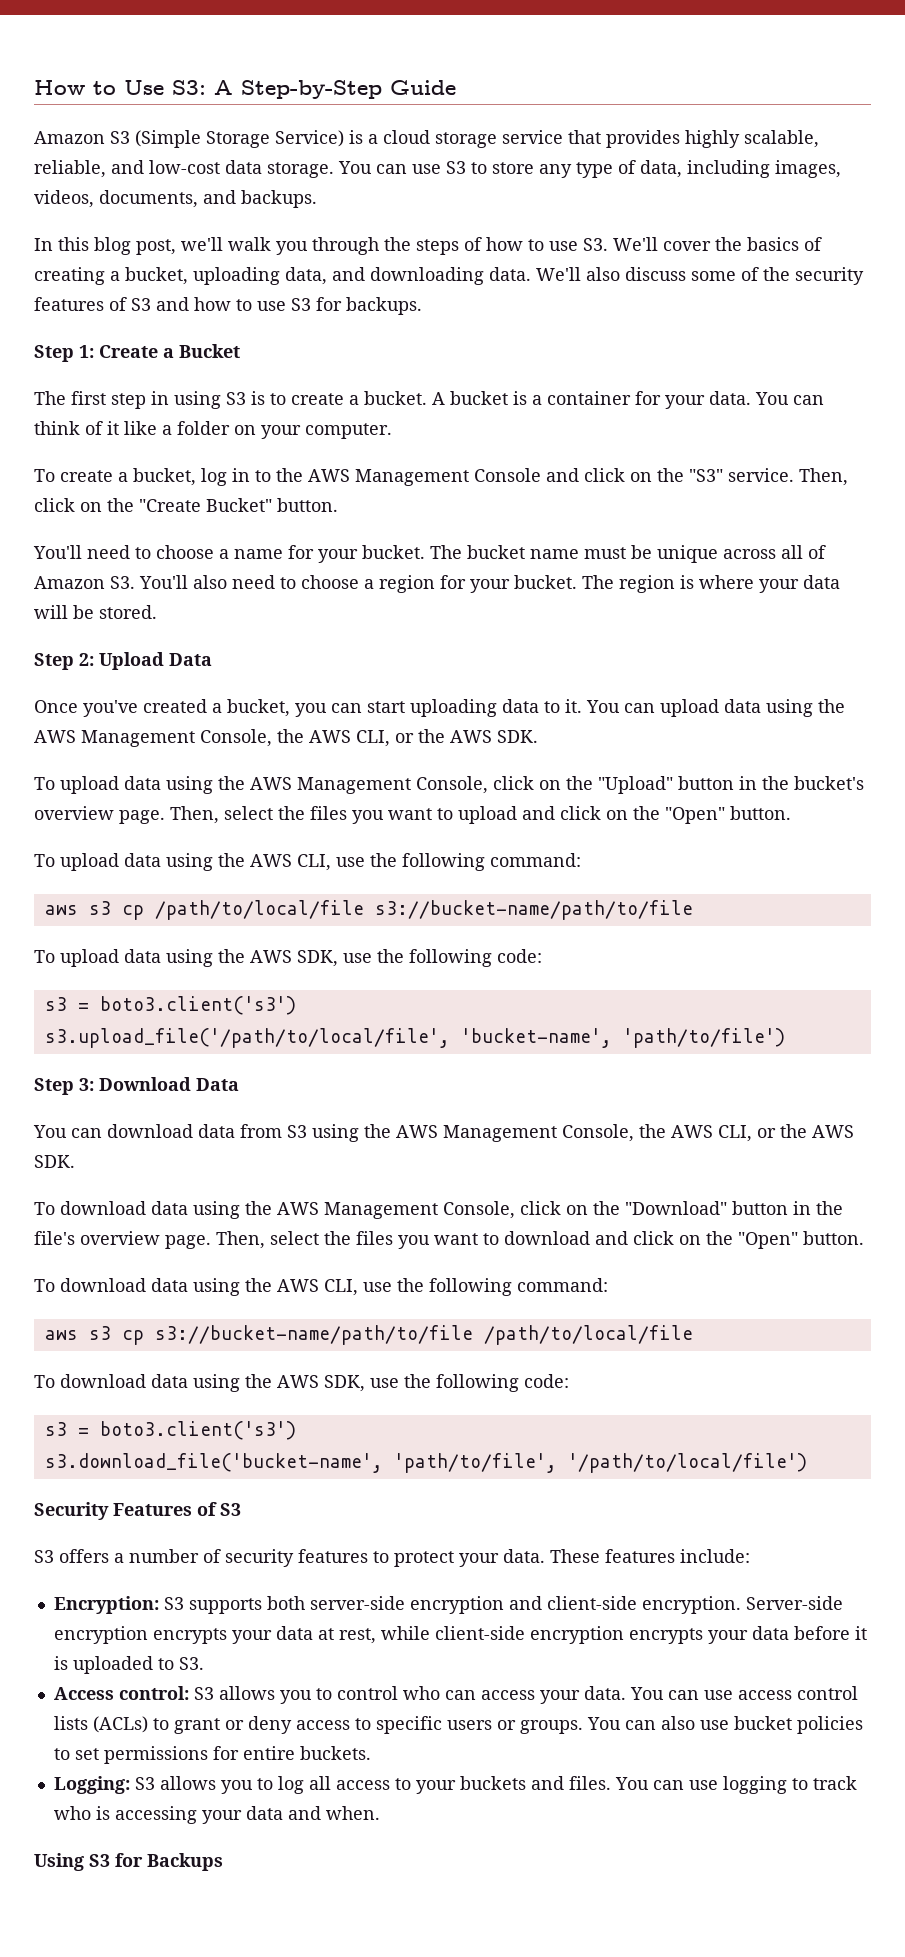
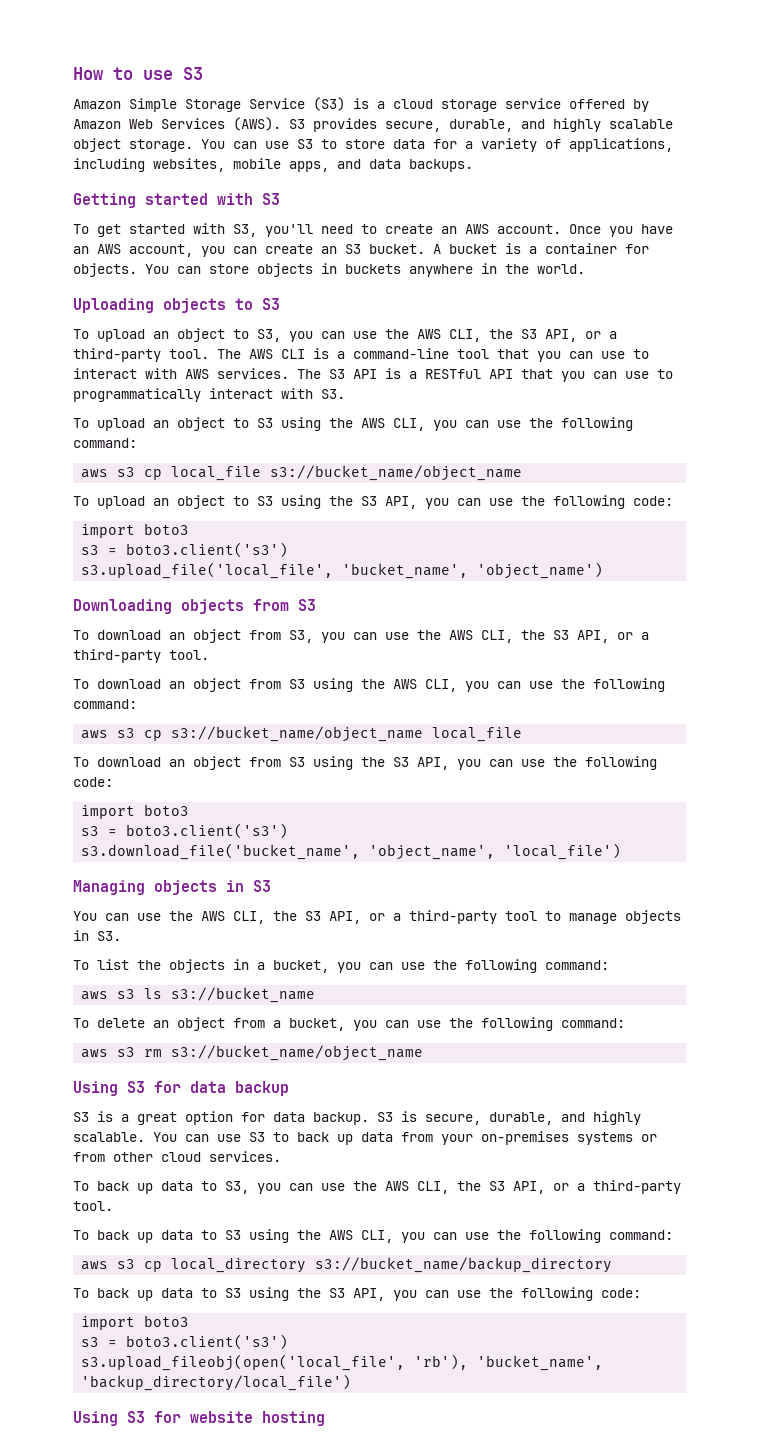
- How to Use S3: A Step-by-Step Guide
- Amazon S3 (Simple Storage Service) is a cloud storage service that provides highly scalable, reliable, and low-cost data storage.
+ How to use S3
+ Amazon Simple Storage Service (S3) is a cloud storage service offered by Amazon Web Services (AWS). S3 provides secure, durable, and highly scalable object storage.
- You can use S3 to store any type of data, including images, videos, documents, and backups.
- In this blog post, we'll walk you through the steps of how to use S3. We'll cover the basics of creating a bucket, uploading data, and downloading data. We'll also discuss some of the security features of S3 and how to use S3 for backups.
- Step 1: Create a Bucket
- The first step in using S3 is to create a bucket.
+ You can use S3 to store data for a variety of applications, including websites, mobile apps, and data backups.
+ Getting started with S3
+ To get started with S3, you'll need to create an AWS account. Once you have an AWS account, you can create an S3 bucket.
- A bucket is a container for your data. You can think of it like a folder on your computer.
- To create a bucket, log in to the AWS Management Console and click on the "S3" service. Then, click on the "Create Bucket" button.
- You'll need to choose a name for your bucket. The bucket name must be unique across all of Amazon S3. You'll also need to choose a region for your bucket. The region is where your data will be stored.
- Step 2: Upload Data
- Once you've created a bucket, you can start uploading data to it. You can upload data using the AWS Management Console, the AWS CLI, or the AWS SDK.
- To upload data using the AWS Management Console, click on the "Upload" button in the bucket's overview page. Then, select the files you want to upload and click on the "Open" button.
- To upload data using the AWS CLI, use the following command:
- aws s3 cp /path/to/local/file s3://bucket-name/path/to/file
- To upload data using the AWS SDK, use the following code:
+ A bucket is a container for objects. You can store objects in buckets anywhere in the world.
+ Uploading objects to S3
+ To upload an object to S3, you can use the AWS CLI, the S3 API, or a third-party tool. The AWS CLI is a command-line tool that you can use to interact with AWS services. The S3 API is a RESTful API that you can use to programmatically interact with S3.
+ To upload an object to S3 using the AWS CLI, you can use the following command:
+ aws s3 cp local_file s3://bucket_name/object_name
+ To upload an object to S3 using the S3 API, you can use the following code:
+ import boto3
  s3 = boto3.client('s3')
- s3.upload_file('/path/to/local/file', 'bucket-name', 'path/to/file')
- Step 3: Download Data
- You can download data from S3 using the AWS Management Console, the AWS CLI, or the AWS SDK.
- To download data using the AWS Management Console, click on the "Download" button in the file's overview page. Then, select the files you want to download and click on the "Open" button.
- To download data using the AWS CLI, use the following command:
- aws s3 cp s3://bucket-name/path/to/file /path/to/local/file
- To download data using the AWS SDK, use the following code:
+ s3.upload_file('local_file', 'bucket_name', 'object_name')
+ Downloading objects from S3
+ To download an object from S3, you can use the AWS CLI, the S3 API, or a third-party tool.
+ To download an object from S3 using the AWS CLI, you can use the following command:
+ aws s3 cp s3://bucket_name/object_name local_file
+ To download an object from S3 using the S3 API, you can use the following code:
+ import boto3
  s3 = boto3.client('s3')
- s3.download_file('bucket-name', 'path/to/file', '/path/to/local/file')
- Security Features of S3
- S3 offers a number of security features to protect your data. These features include:
- Encryption: S3 supports both server-side encryption and client-side encryption. Server-side encryption encrypts your data at rest, while client-side encryption encrypts your data before it is uploaded to S3.
- Access control: S3 allows you to control who can access your data. You can use access control lists (ACLs) to grant or deny access to specific users or groups. You can also use bucket policies to set permissions for entire buckets.
- Logging: S3 allows you to log all access to your buckets and files. You can use logging to track who is accessing your data and when.
- Using S3 for Backups
+ s3.download_file('bucket_name', 'object_name', 'local_file')
+ Managing objects in S3
+ You can use the AWS CLI, the S3 API, or a third-party tool to manage objects in S3.
+ To list the objects in a bucket, you can use the following command:
+ aws s3 ls s3://bucket_name
+ To delete an object from a bucket, you can use the following command:
+ aws s3 rm s3://bucket_name/object_name
+ Using S3 for data backup
+ S3 is a great option for data backup. S3 is secure, durable, and highly scalable. You can use S3 to back up data from your on-premises systems or from other cloud services.
+ To back up data to S3, you can use the AWS CLI, the S3 API, or a third-party tool.
+ To back up data to S3 using the AWS CLI, you can use the following command:
+ aws s3 cp local_directory s3://bucket_name/backup_directory
+ To back up data to S3 using the S3 API, you can use the following code:
+ import boto3
+ s3 = boto3.client('s3')
+ s3.upload_fileobj(open('local_file', 'rb'), 'bucket_name', 'backup_directory/local_file')
+ Using S3 for website hosting

